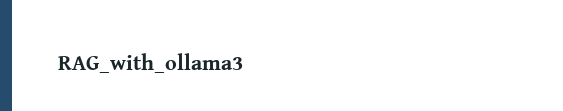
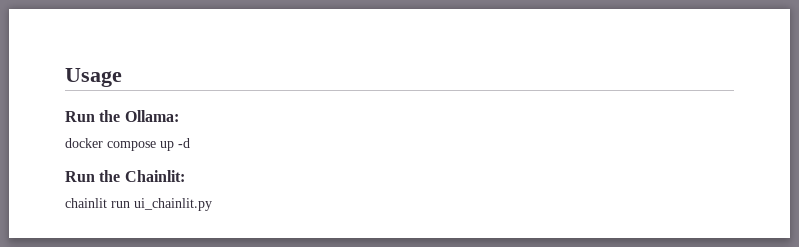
- RAG_with_ollama3
+ Usage
+ Run the Ollama:
+ docker compose up -d
+ Run the Chainlit:
+ chainlit run ui_chainlit.py

